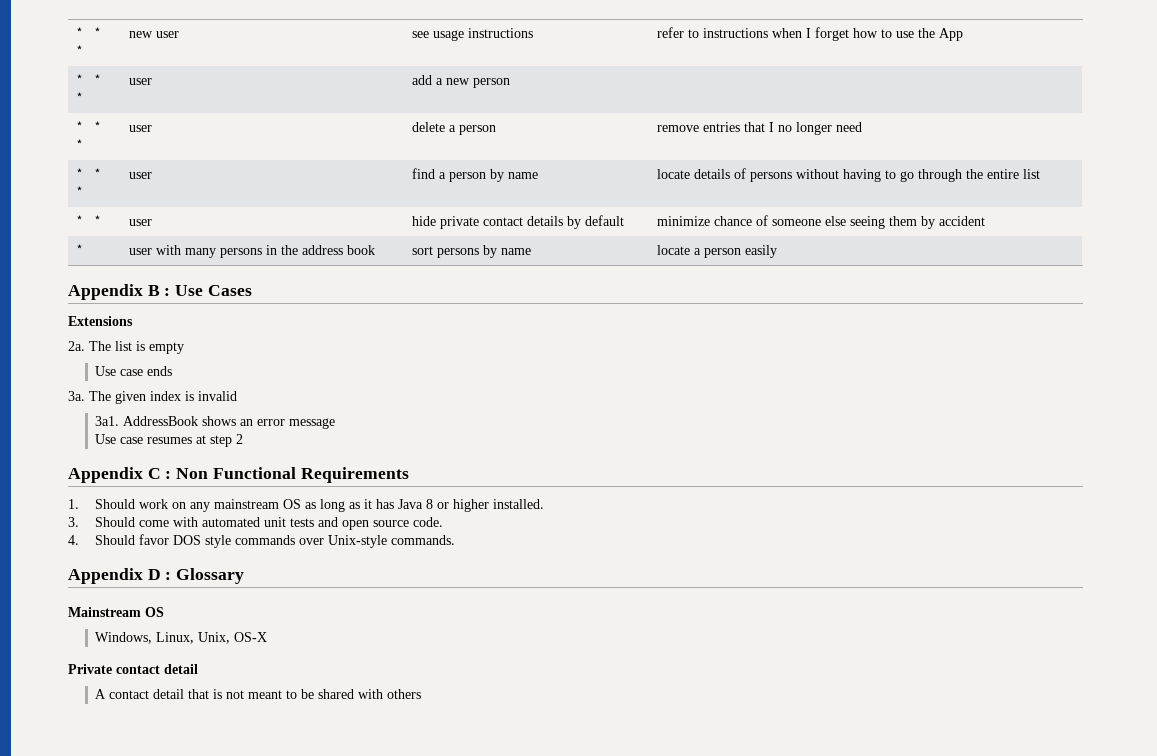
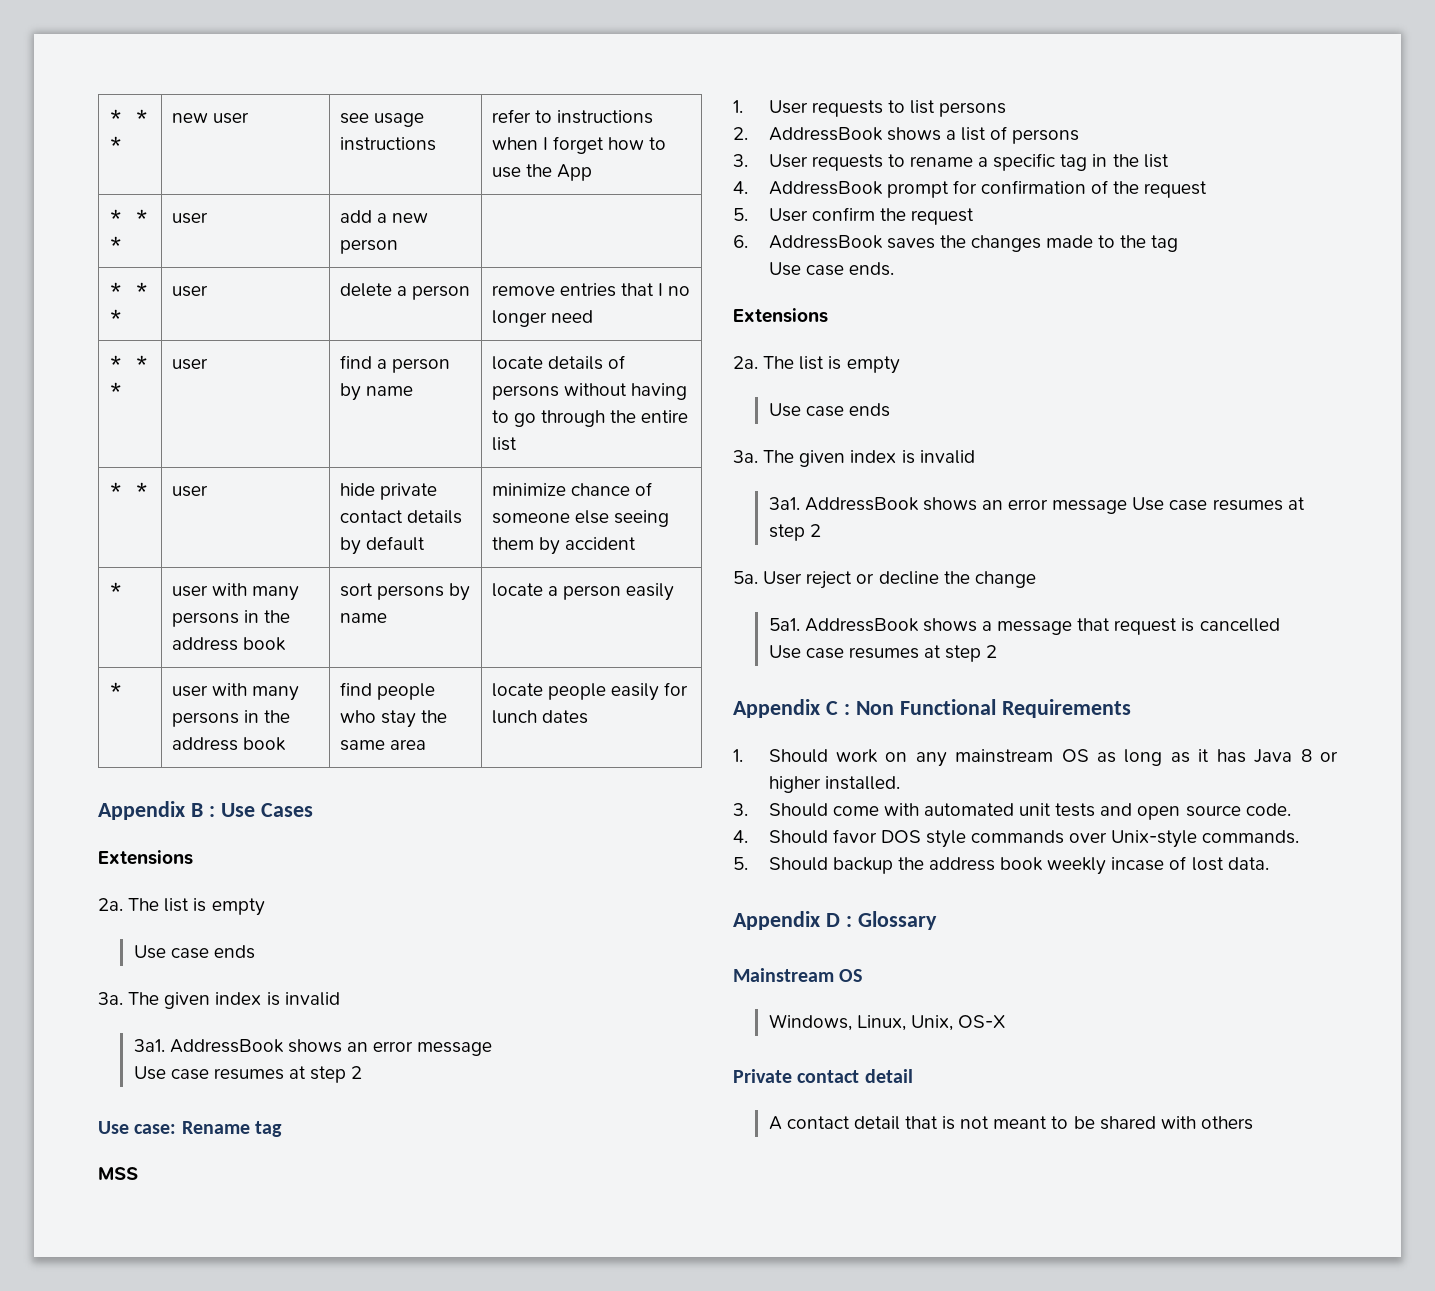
+ * | user with many persons in the address book | find people who stay the same area | locate people easily for lunch dates
+ Use case: Rename tag
+ MSS
+ 1. User requests to list persons
+ 2. AddressBook shows a list of persons
+ 3. User requests to rename a specific tag in the list
+ 4. AddressBook prompt for confirmation of the request
+ 5. User confirm the request
+ 6. AddressBook saves the changes made to the tag
+ Use case ends.
+ Extensions
+ 2a. The list is empty
+ Use case ends
+ 3a. The given index is invalid
+ 3a1. AddressBook shows an error message Use case resumes at step 2
+ 5a. User reject or decline the change
+ 5a1. AddressBook shows a message that request is cancelled
+ Use case resumes at step 2
+ 5. Should backup the address book weekly incase of lost data.

